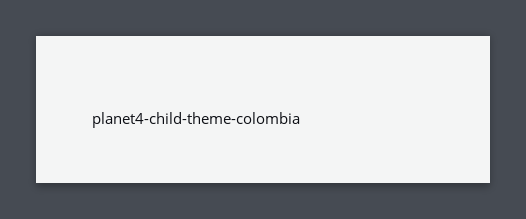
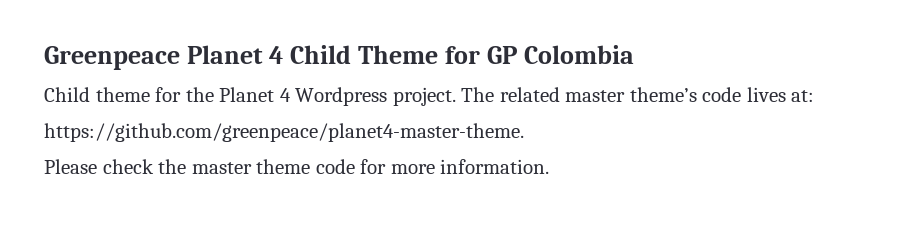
- planet4-child-theme-colombia
+ Greenpeace Planet 4 Child Theme for GP Colombia
+ Child theme for the Planet 4 Wordpress project. The related master theme’s code lives at:
+ https://github.com/greenpeace/planet4-master-theme.
+ Please check the master theme code for more information.

